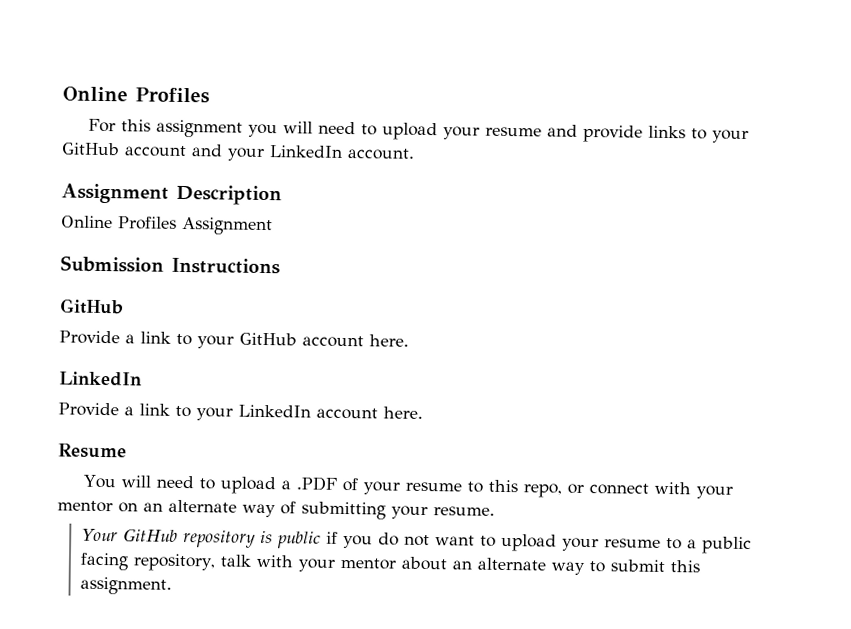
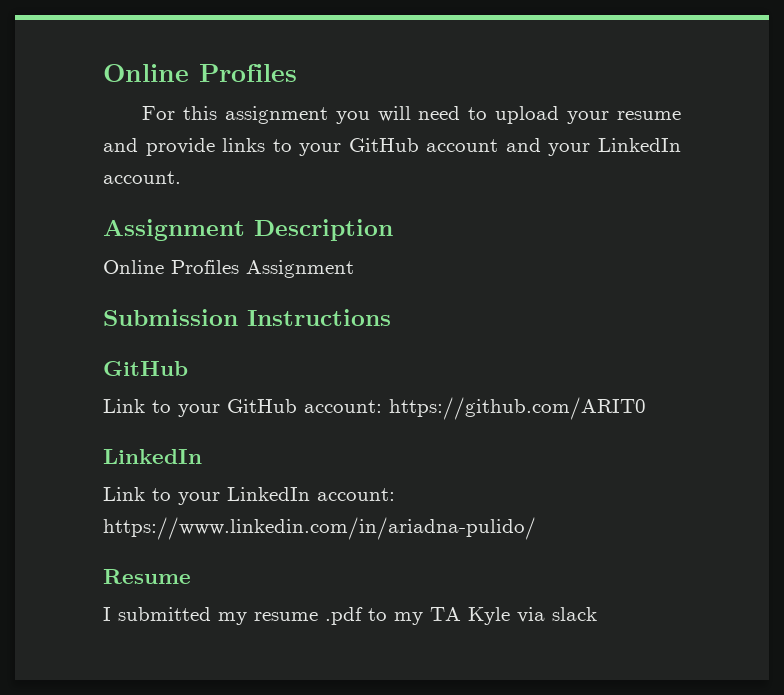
- Provide a link to your GitHub account here.
+ Link to your GitHub account: https://github.com/ARIT0
- Provide a link to your LinkedIn account here.
+ Link to your LinkedIn account: https://www.linkedin.com/in/ariadna-pulido/
- You will need to upload a .PDF of your resume to this repo, or connect with your mentor on an alternate way of submitting your resume.
- Your GitHub repository is public if you do not want to upload your resume to a public facing repository, talk with your mentor about an alternate way to submit this assignment.
+ I submitted my resume .pdf to my TA Kyle via slack

